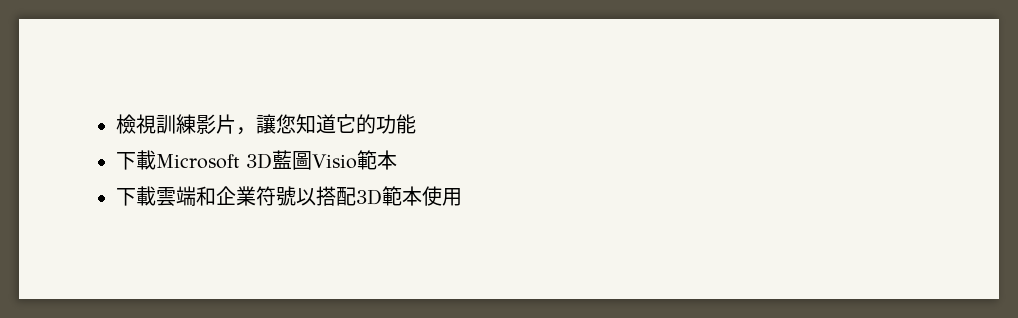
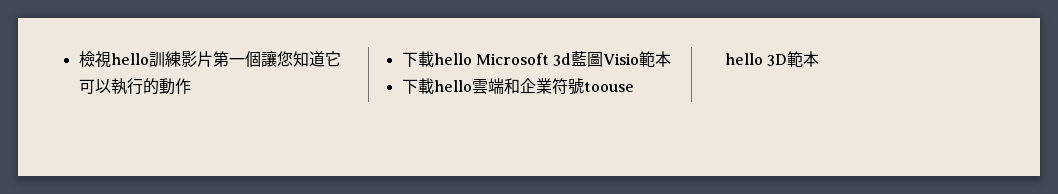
- 檢視訓練影片，讓您知道它的功能
- 下載Microsoft 3D藍圖Visio範本
+ 檢視hello訓練影片第一個讓您知道它可以執行的動作
+ 下載hello Microsoft 3d藍圖Visio範本
- 下載雲端和企業符號以搭配3D範本使用
+ 下載hello雲端和企業符號toouse hello 3D範本

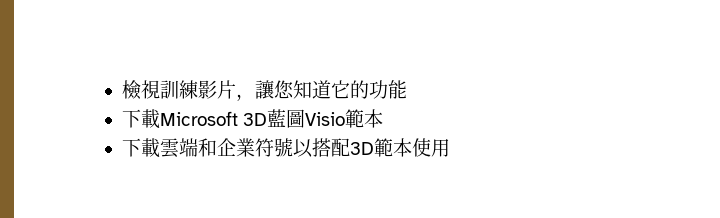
- 檢視hello訓練影片第一個讓您知道它可以執行的動作
- 下載hello Microsoft 3d藍圖Visio範本
+ 檢視訓練影片，讓您知道它的功能
+ 下載Microsoft 3D藍圖Visio範本
- 下載hello雲端和企業符號toouse hello 3D範本
+ 下載雲端和企業符號以搭配3D範本使用

